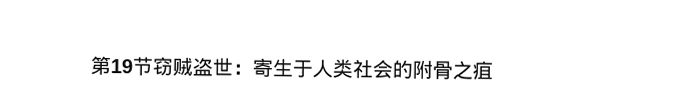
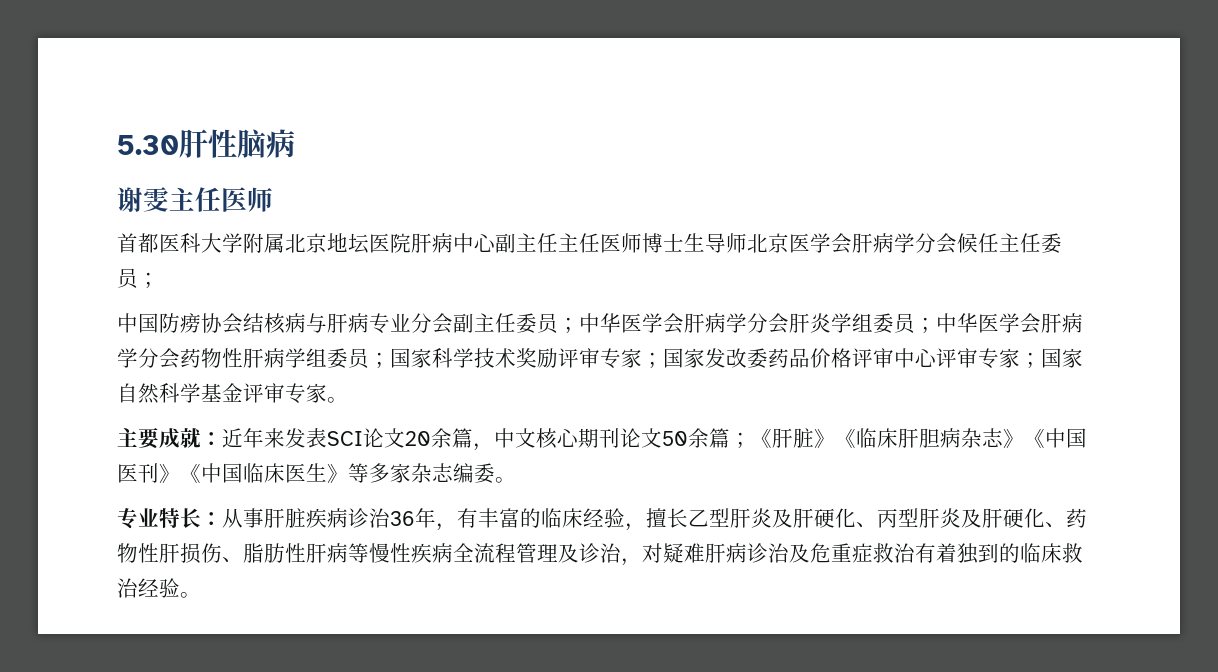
- 第19节窃贼盗世：寄生于人类社会的附骨之疽
+ 5.30肝性脑病
+ 谢雯主任医师
+ 首都医科大学附属北京地坛医院肝病中心副主任主任医师博士生导师北京医学会肝病学分会候任主任委员；
+ 中国防痨协会结核病与肝病专业分会副主任委员；中华医学会肝病学分会肝炎学组委员；中华医学会肝病学分会药物性肝病学组委员；国家科学技术奖励评审专家；国家发改委药品价格评审中心评审专家；国家自然科学基金评审专家。
+ 主要成就：近年来发表SCI论文20余篇，中文核心期刊论文50余篇；《肝脏》《临床肝胆病杂志》《中国医刊》《中国临床医生》等多家杂志编委。
+ 专业特长：从事肝脏疾病诊治36年，有丰富的临床经验，擅长乙型肝炎及肝硬化、丙型肝炎及肝硬化、药物性肝损伤、脂肪性肝病等慢性疾病全流程管理及诊治，对疑难肝病诊治及危重症救治有着独到的临床救治经验。

